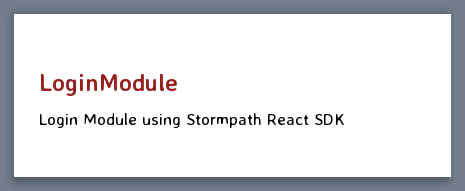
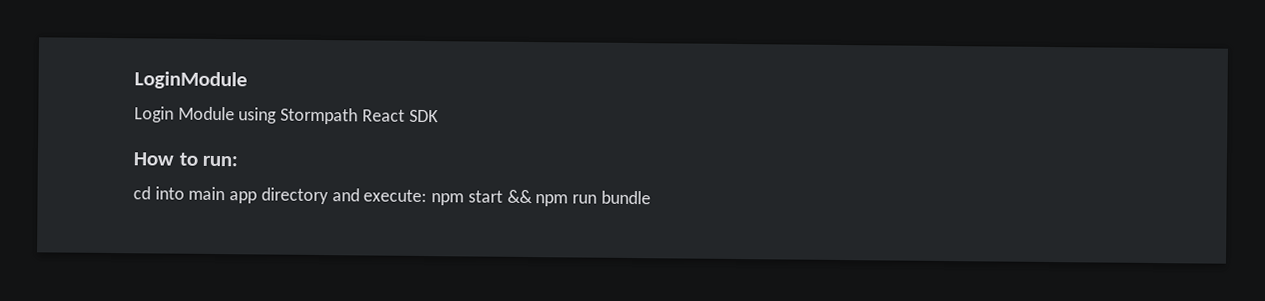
+ How to run:
+ cd into main app directory and execute: npm start && npm run bundle

